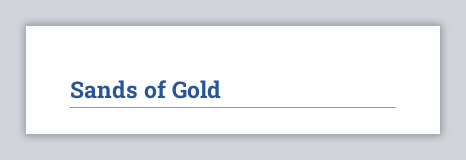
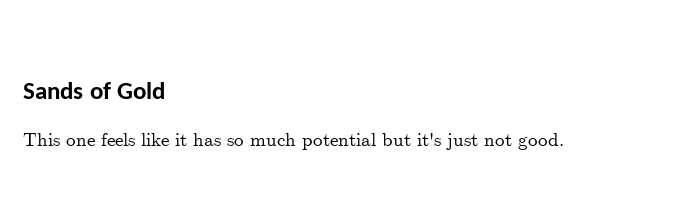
+ This one feels like it has so much potential but it's just not good.

